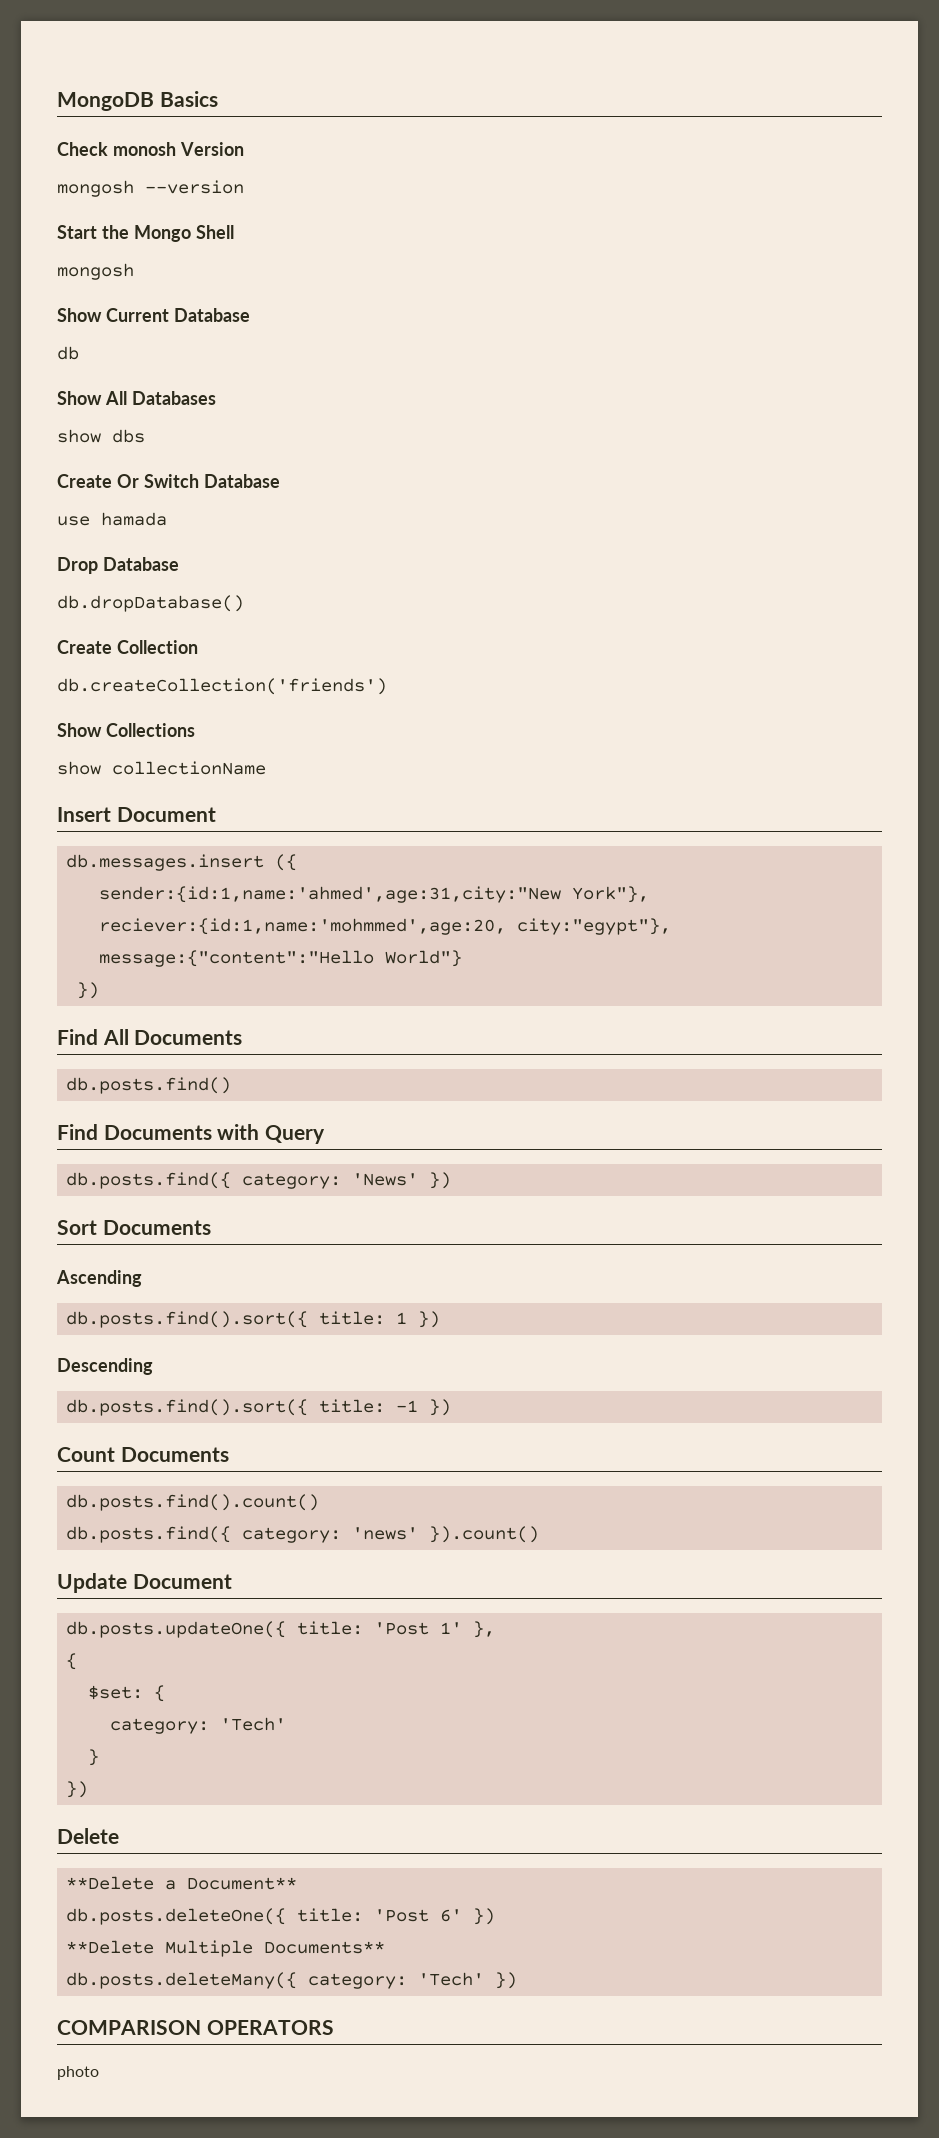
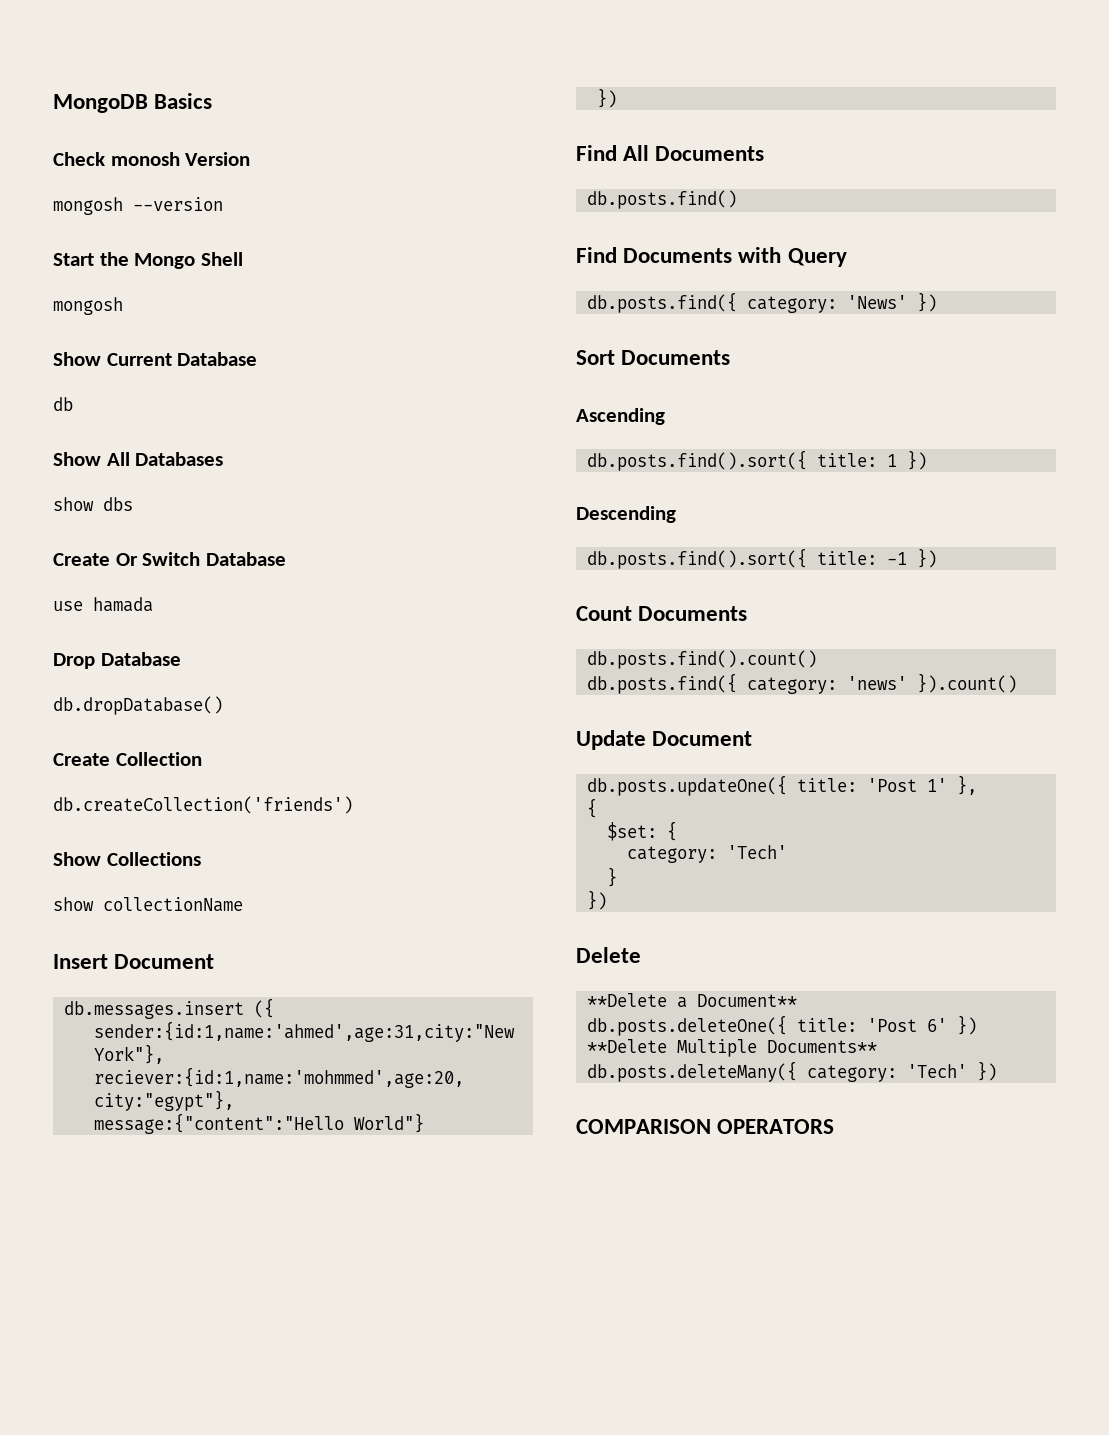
- photo

